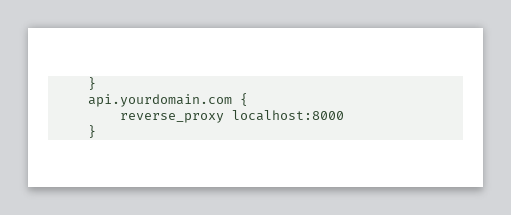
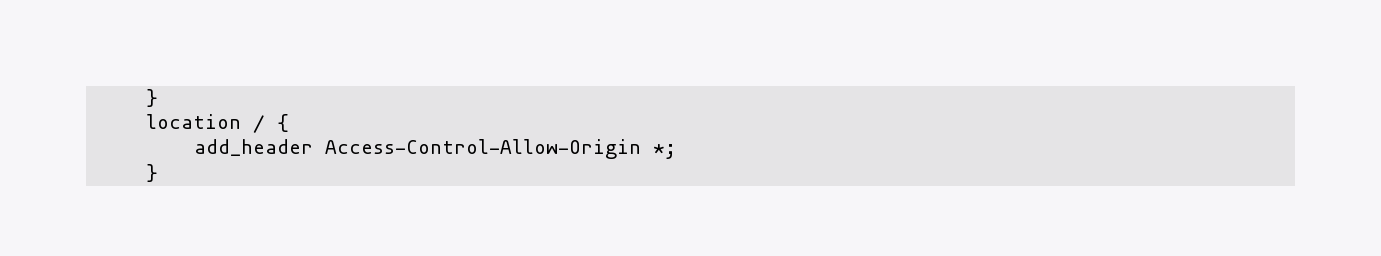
- api.yourdomain.com {
+ location / {
- reverse_proxy localhost:8000
+ add_header Access-Control-Allow-Origin *;

